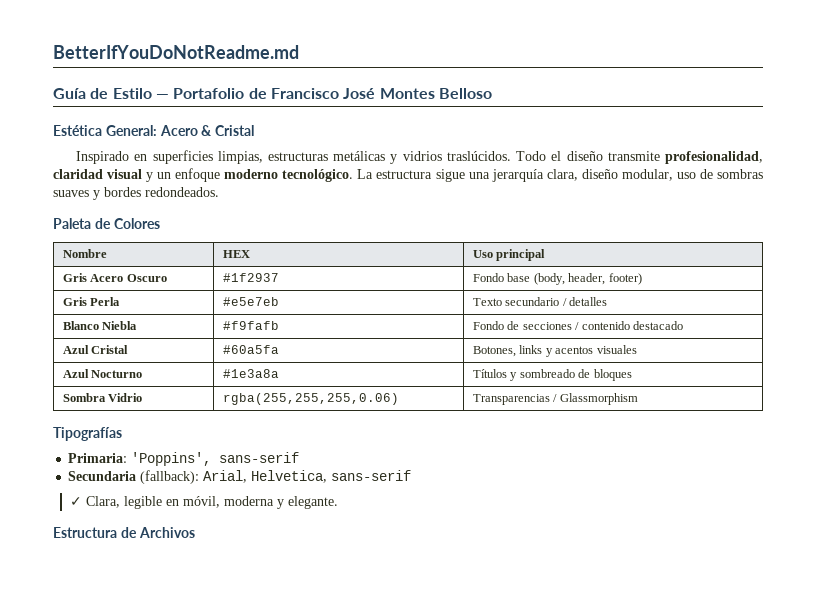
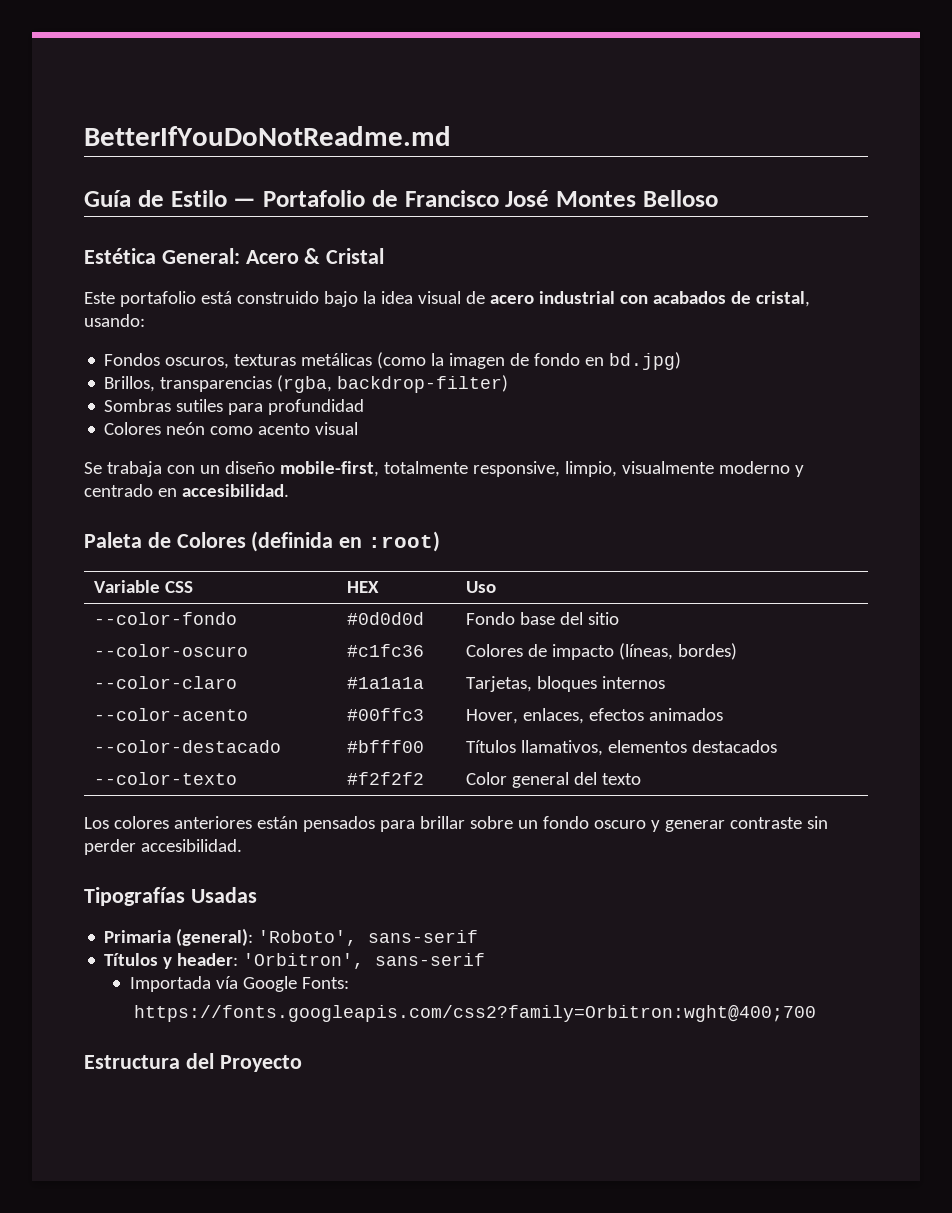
- Inspirado en superficies limpias, estructuras metálicas y vidrios traslúcidos. Todo el diseño transmite profesionalidad, claridad visual y un enfoque moderno tecnológico. La estructura sigue una jerarquía clara, diseño modular, uso de sombras suaves y bordes redondeados.
- Paleta de Colores
- Nombre | HEX | Uso principal
- Gris Acero Oscuro | #1f2937 | Fondo base (body, header, footer)
- Gris Perla | #e5e7eb | Texto secundario / detalles
- Blanco Niebla | #f9fafb | Fondo de secciones / contenido destacado
- Azul Cristal | #60a5fa | Botones, links y acentos visuales
- Azul Nocturno | #1e3a8a | Títulos y sombreado de bloques
- Sombra Vidrio | rgba(255,255,255,0.06) | Transparencias / Glassmorphism
- Tipografías
- Primaria: 'Poppins', sans-serif
- Secundaria (fallback): Arial, Helvetica, sans-serif
- ✓ Clara, legible en móvil, moderna y elegante.
+ Este portafolio está construido bajo la idea visual de acero industrial con acabados de cristal, usando:
+ Fondos oscuros, texturas metálicas (como la imagen de fondo en bd.jpg)
+ Brillos, transparencias (rgba, backdrop-filter)
+ Sombras sutiles para profundidad
+ Colores neón como acento visual
+ Se trabaja con un diseño mobile-first, totalmente responsive, limpio, visualmente moderno y centrado en accesibilidad.
+ Paleta de Colores (definida en :root)
+ Variable CSS | HEX | Uso
+ --color-fondo | #0d0d0d | Fondo base del sitio
+ --color-oscuro | #c1fc36 | Colores de impacto (líneas, bordes)
+ --color-claro | #1a1a1a | Tarjetas, bloques internos
+ --color-acento | #00ffc3 | Hover, enlaces, efectos animados
+ --color-destacado | #bfff00 | Títulos llamativos, elementos destacados
+ --color-texto | #f2f2f2 | Color general del texto
+ Los colores anteriores están pensados para brillar sobre un fondo oscuro y generar contraste sin perder accesibilidad.
+ Tipografías Usadas
+ Primaria (general): 'Roboto', sans-serif
+ Títulos y header: 'Orbitron', sans-serif
+ Importada vía Google Fonts:
+ https://fonts.googleapis.com/css2?family=Orbitron:wght@400;700
- Estructura de Archivos
+ Estructura del Proyecto

